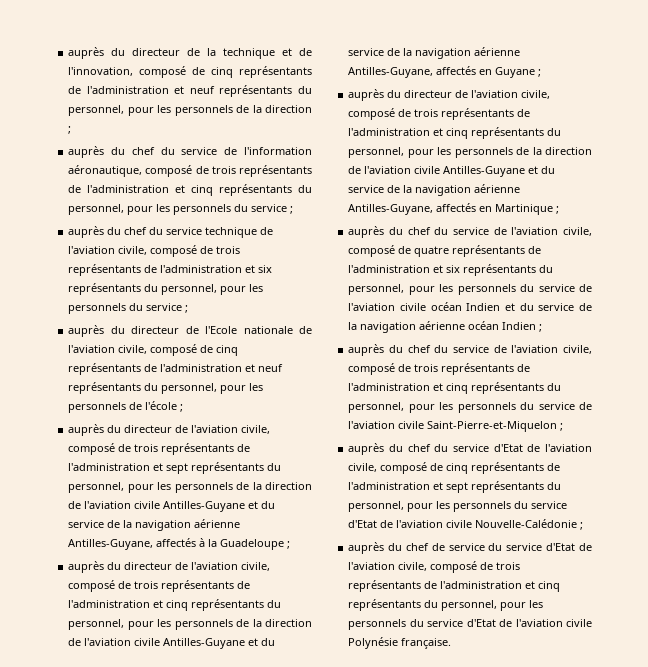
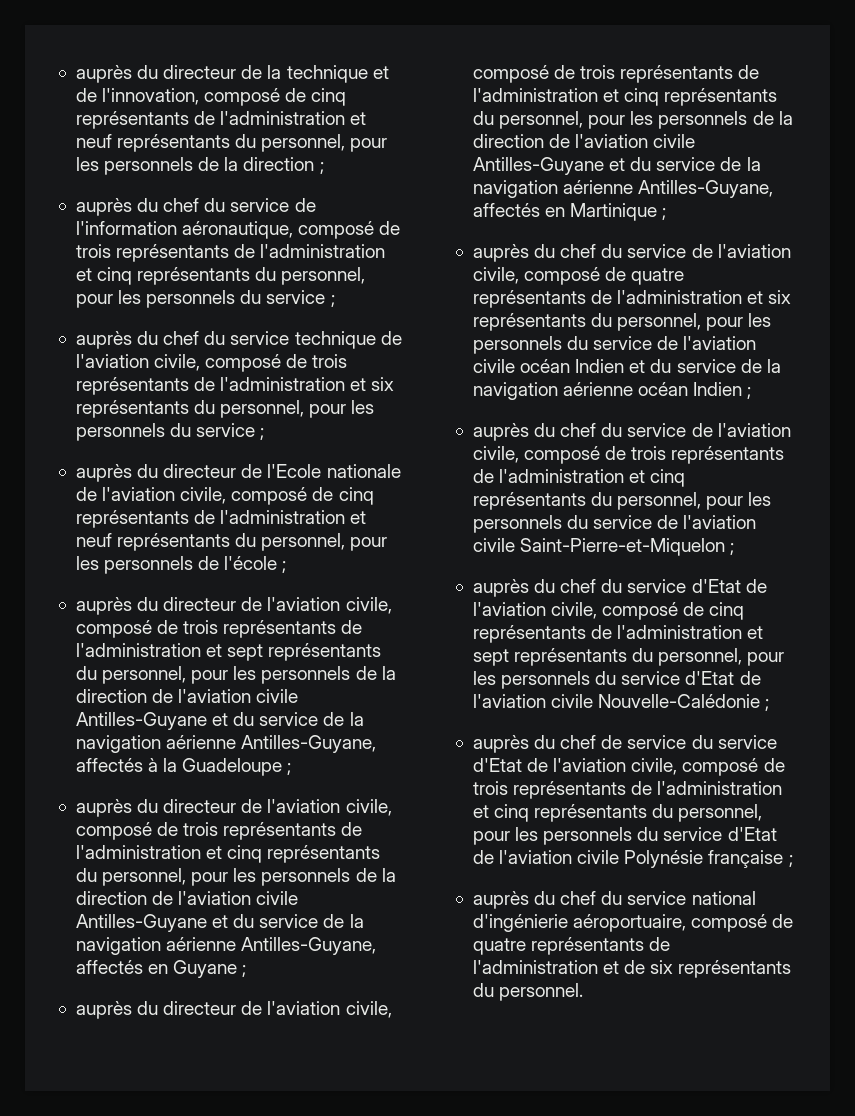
- auprès du chef de service du service d'Etat de l'aviation civile, composé de trois représentants de l'administration et cinq représentants du personnel, pour les personnels du service d'Etat de l'aviation civile Polynésie française.
+ auprès du chef de service du service d'Etat de l'aviation civile, composé de trois représentants de l'administration et cinq représentants du personnel, pour les personnels du service d'Etat de l'aviation civile Polynésie française ;
+ auprès du chef du service national d'ingénierie aéroportuaire, composé de quatre représentants de l'administration et de six représentants du personnel.

